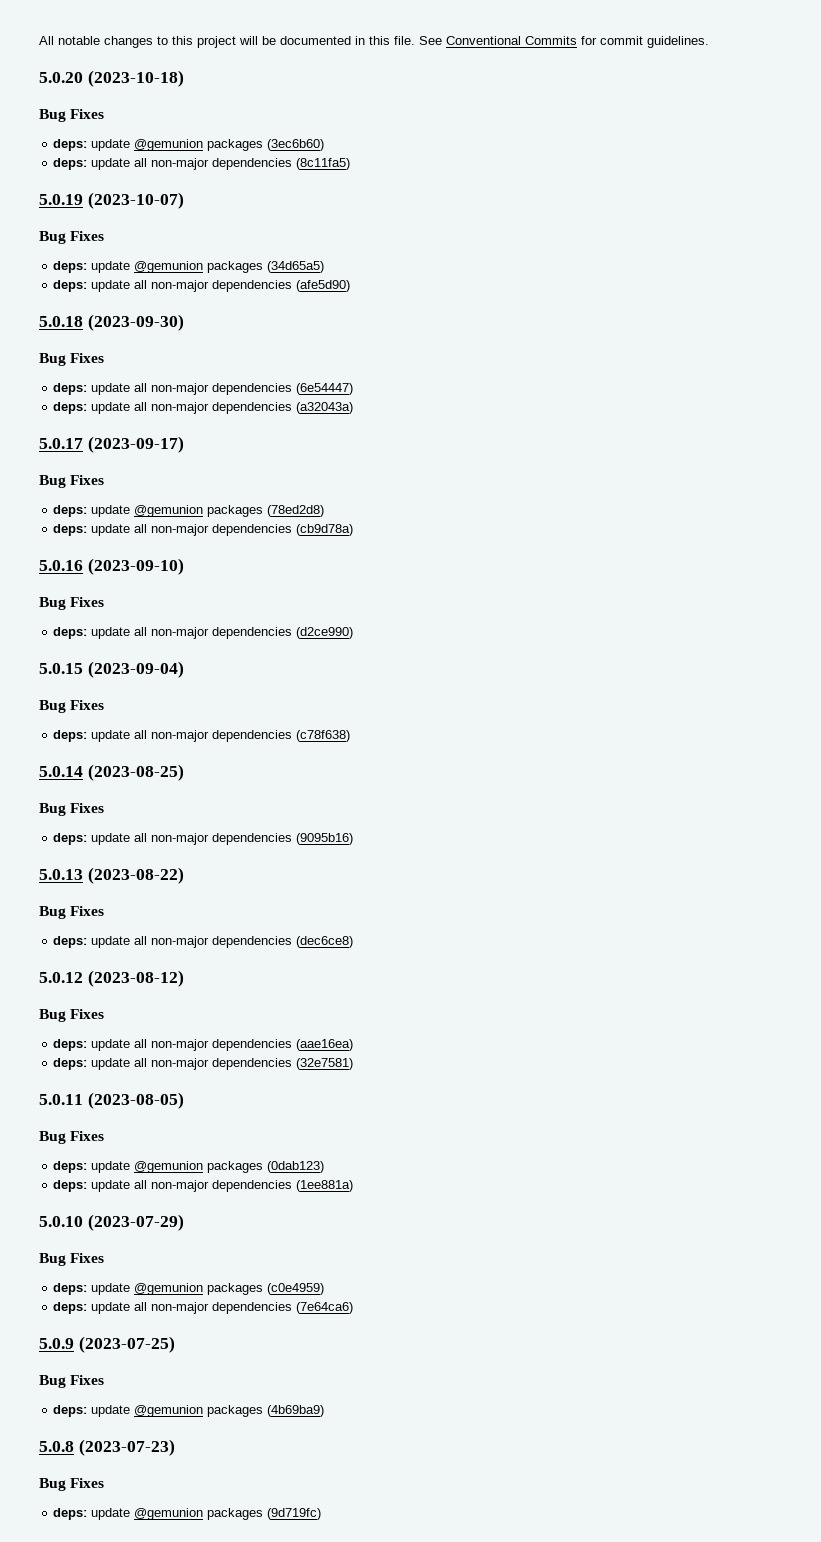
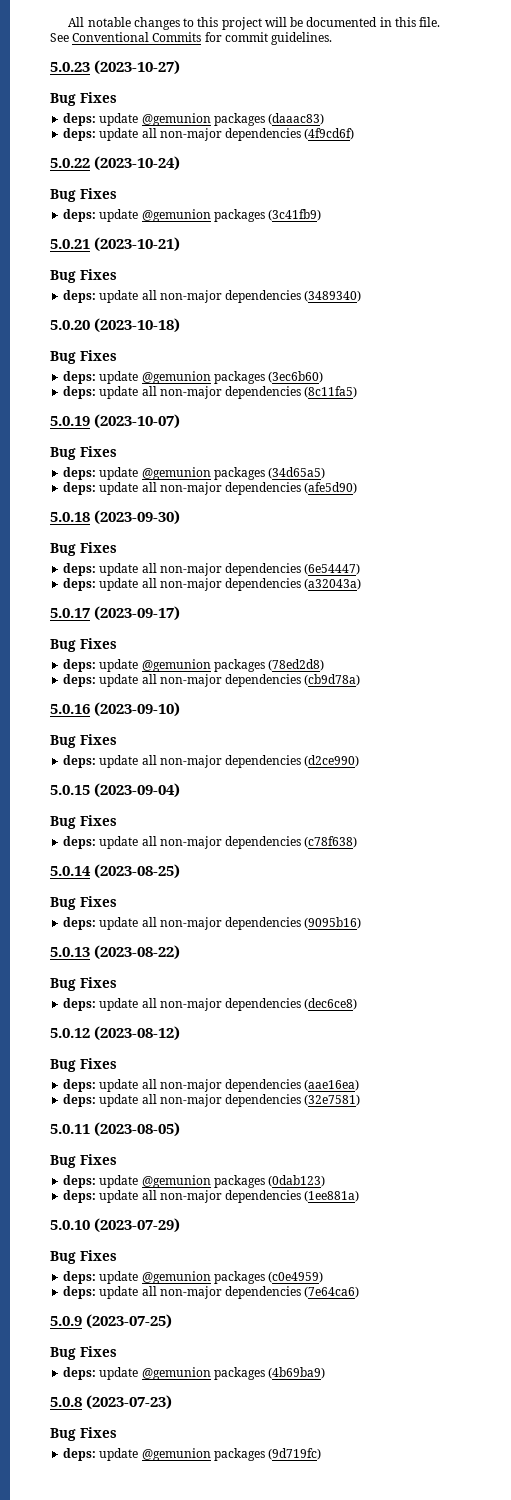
+ 5.0.23 (2023-10-27)
+ Bug Fixes
+ deps: update @gemunion packages (daaac83)
+ deps: update all non-major dependencies (4f9cd6f)
+ 5.0.22 (2023-10-24)
+ Bug Fixes
+ deps: update @gemunion packages (3c41fb9)
+ 5.0.21 (2023-10-21)
+ Bug Fixes
+ deps: update all non-major dependencies (3489340)

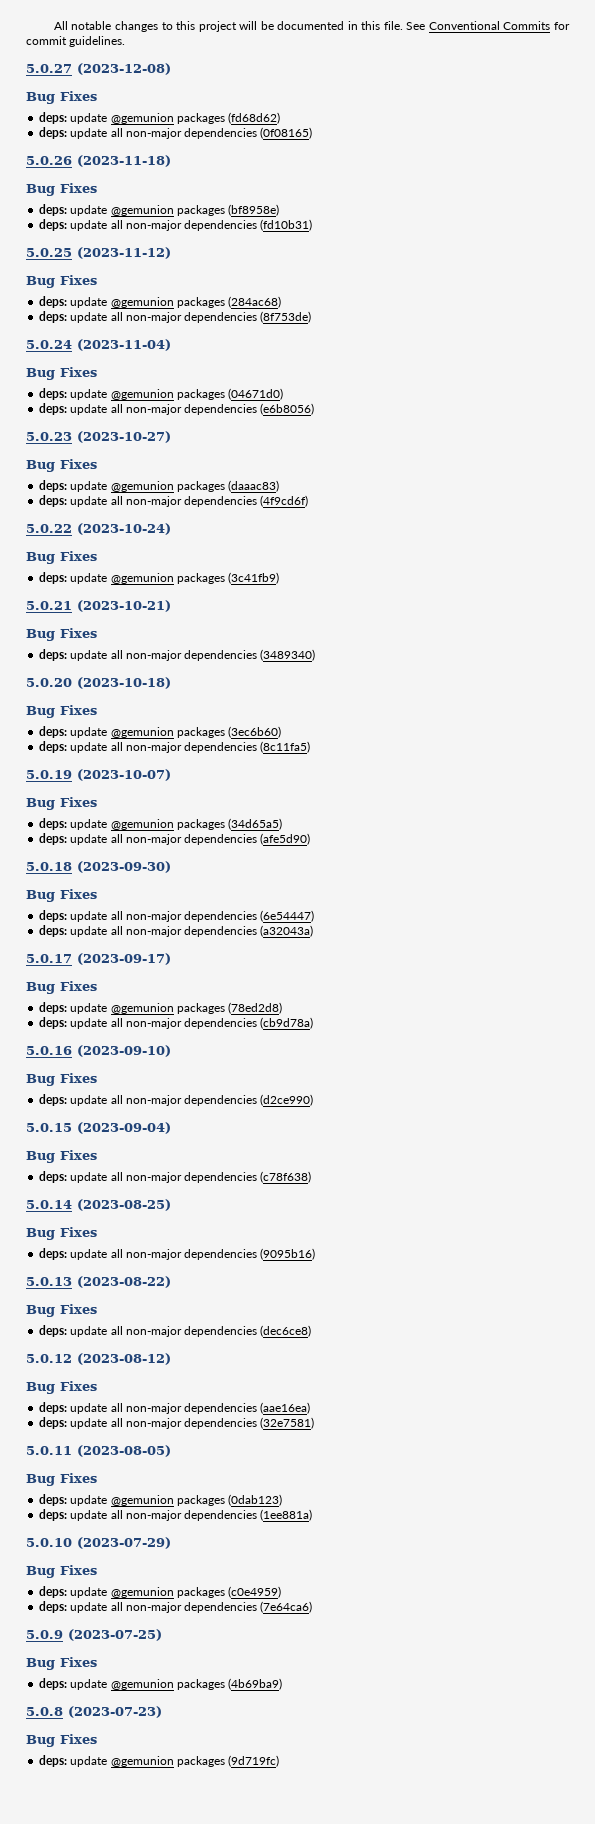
+ 5.0.27 (2023-12-08)
+ Bug Fixes
+ deps: update @gemunion packages (fd68d62)
+ deps: update all non-major dependencies (0f08165)
+ 5.0.26 (2023-11-18)
+ Bug Fixes
+ deps: update @gemunion packages (bf8958e)
+ deps: update all non-major dependencies (fd10b31)
+ 5.0.25 (2023-11-12)
+ Bug Fixes
+ deps: update @gemunion packages (284ac68)
+ deps: update all non-major dependencies (8f753de)
+ 5.0.24 (2023-11-04)
+ Bug Fixes
+ deps: update @gemunion packages (04671d0)
+ deps: update all non-major dependencies (e6b8056)

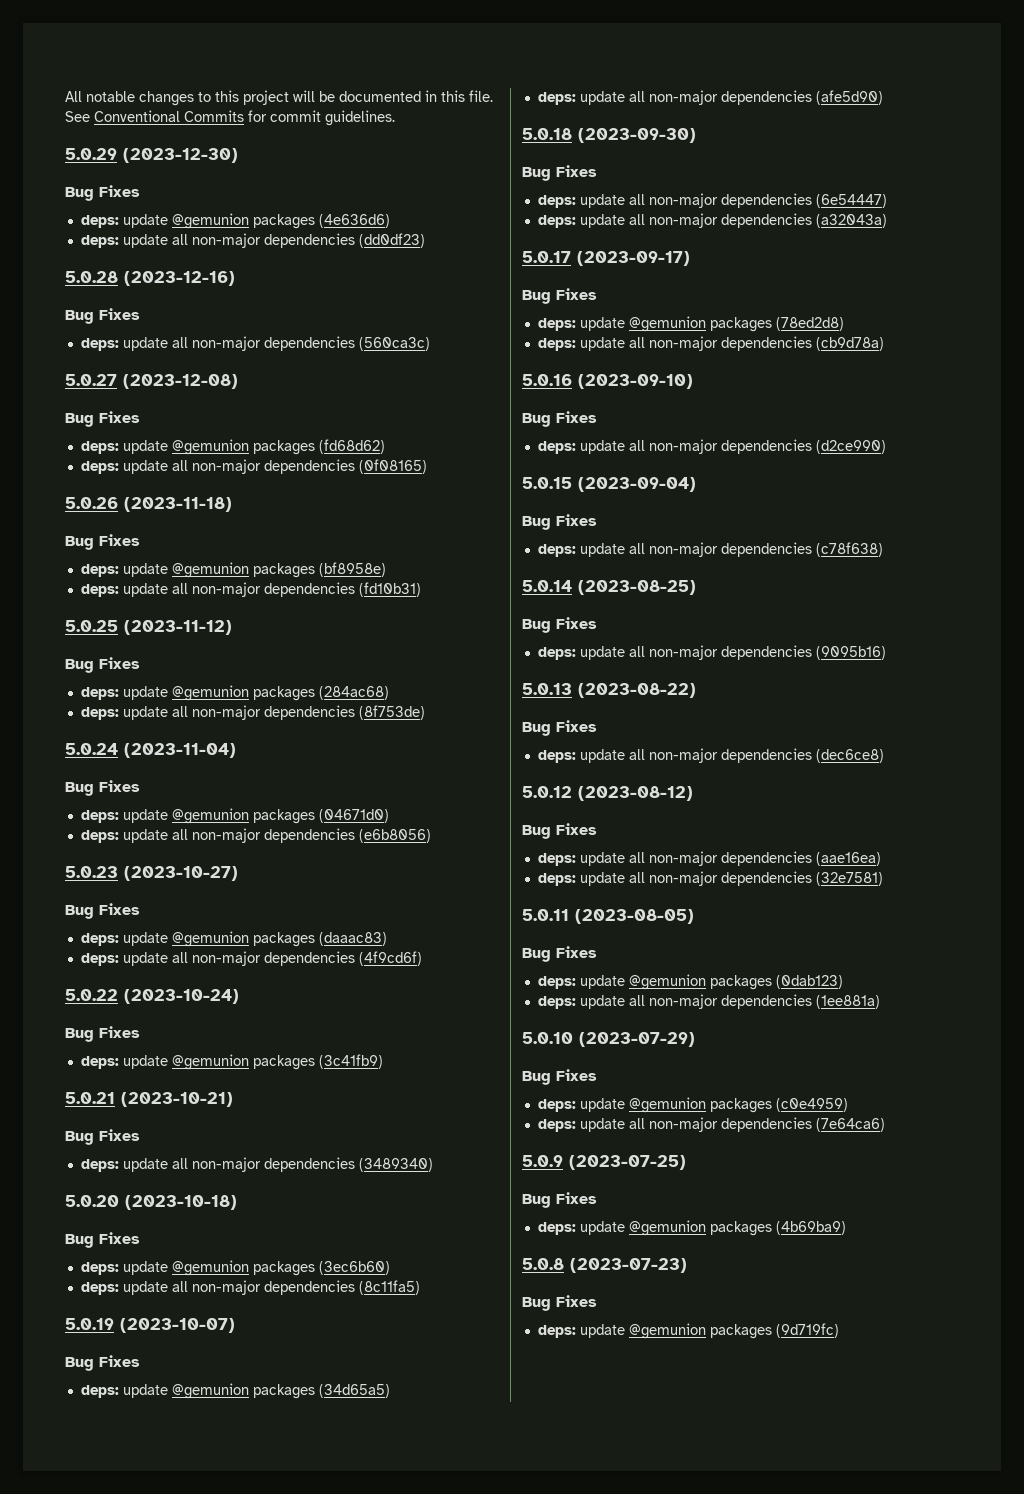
+ 5.0.29 (2023-12-30)
+ Bug Fixes
+ deps: update @gemunion packages (4e636d6)
+ deps: update all non-major dependencies (dd0df23)
+ 5.0.28 (2023-12-16)
+ Bug Fixes
+ deps: update all non-major dependencies (560ca3c)

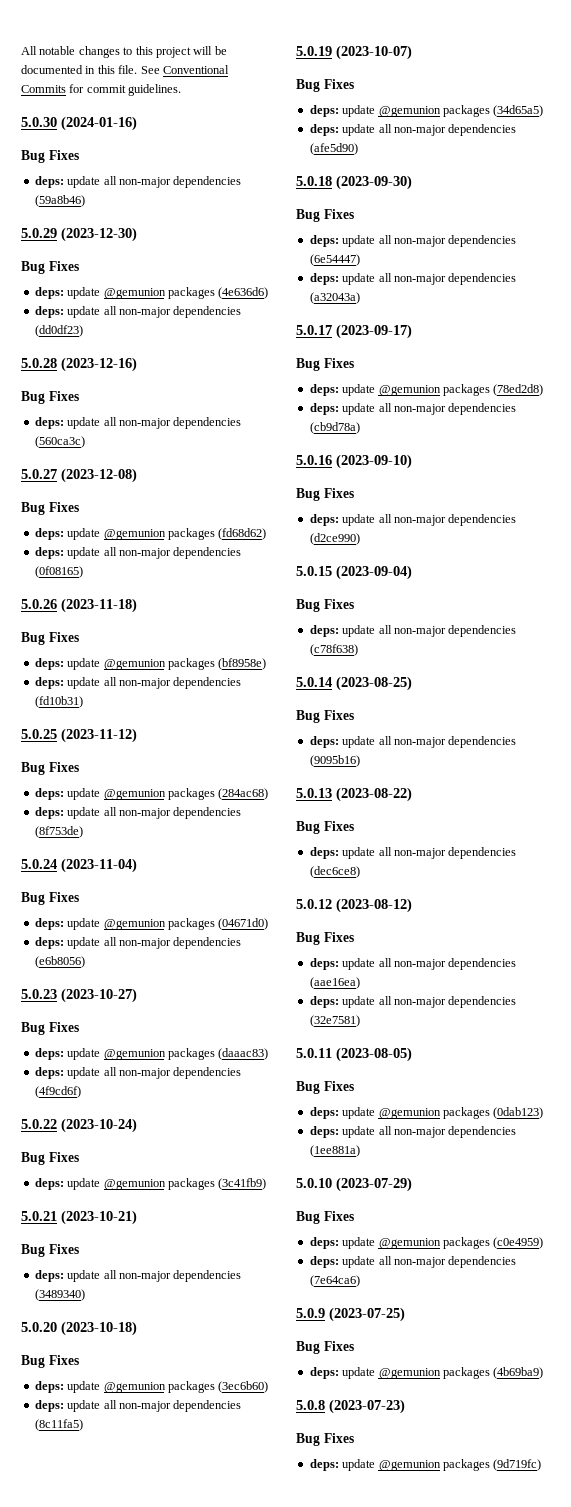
+ 5.0.30 (2024-01-16)
+ Bug Fixes
+ deps: update all non-major dependencies (59a8b46)

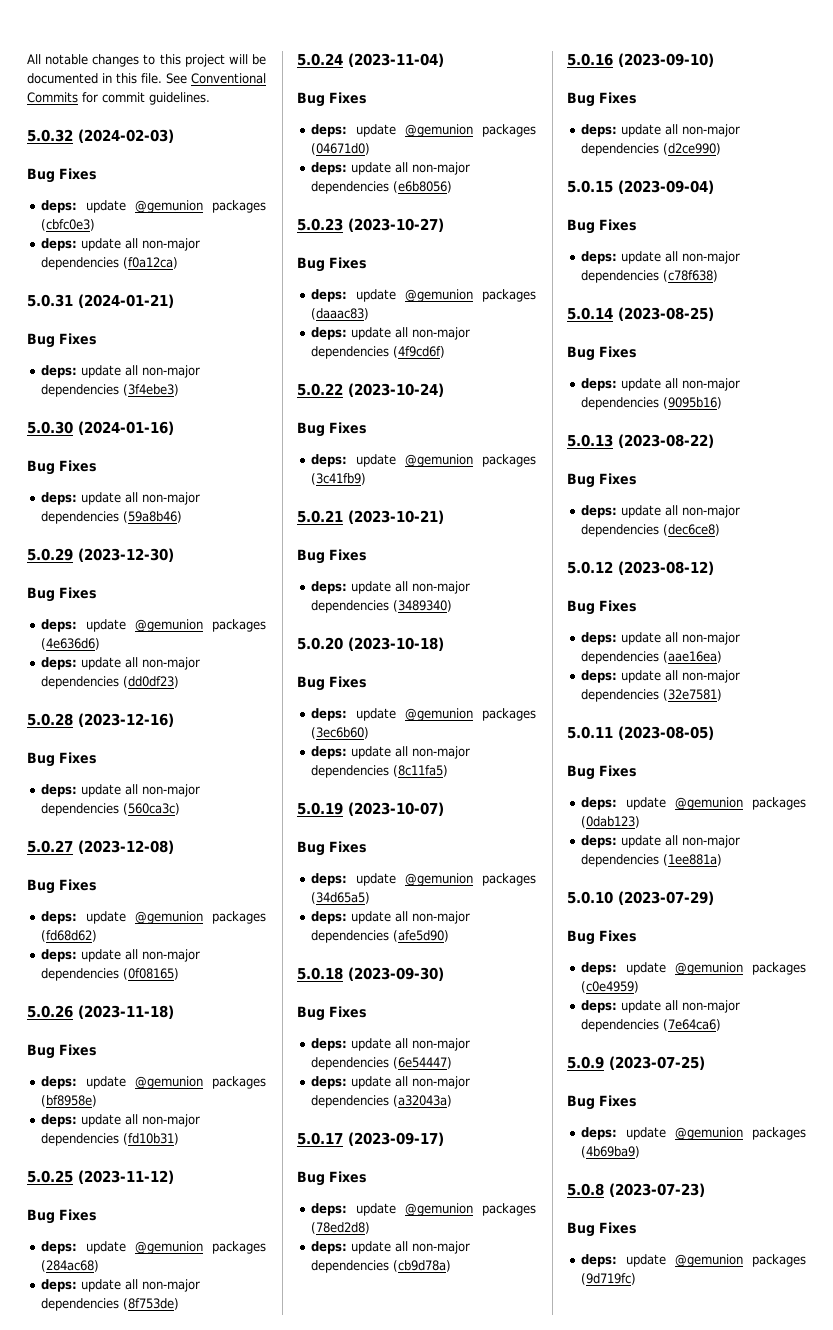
+ 5.0.32 (2024-02-03)
+ Bug Fixes
+ deps: update @gemunion packages (cbfc0e3)
+ deps: update all non-major dependencies (f0a12ca)
+ 5.0.31 (2024-01-21)
+ Bug Fixes
+ deps: update all non-major dependencies (3f4ebe3)

